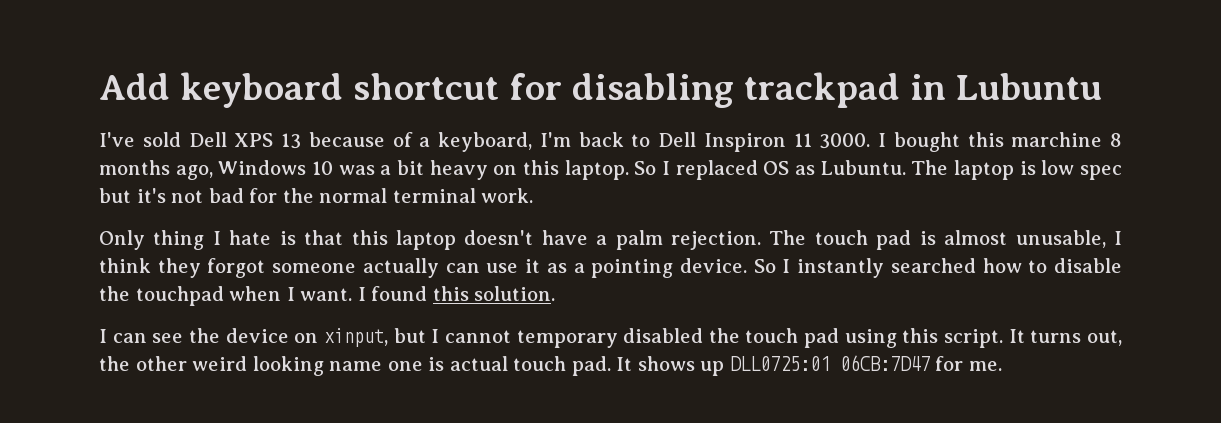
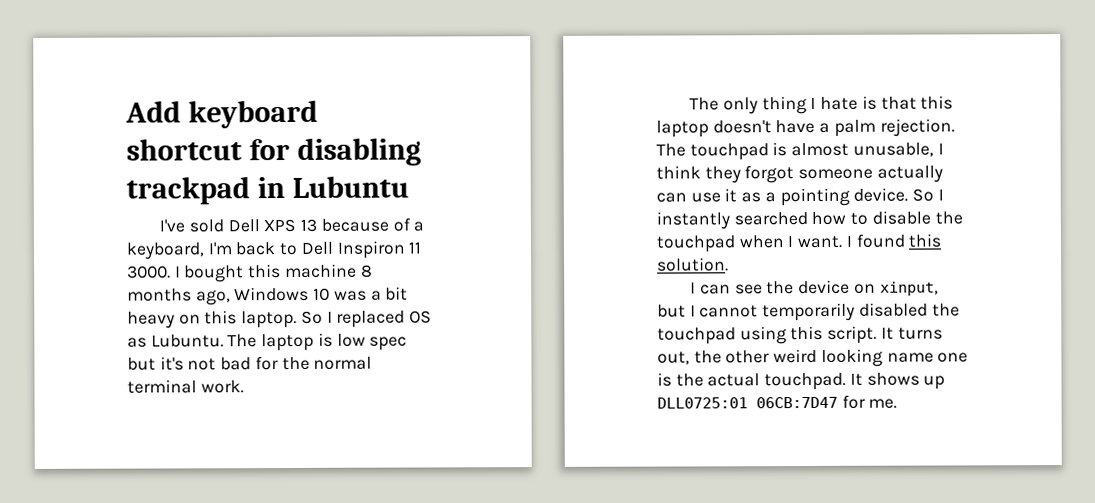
- I bought this marchine 8 months ago, Windows 10 was a bit heavy on this laptop.
+ I bought this machine 8 months ago, Windows 10 was a bit heavy on this laptop.
- Only thing I hate is that this laptop doesn't have a palm rejection.
+ The only thing I hate is that this laptop doesn't have a palm rejection.
- The touch pad is almost unusable, I think they forgot someone actually can use it as a pointing device.
+ The touchpad is almost unusable, I think they forgot someone actually can use it as a pointing device.
- I can see the device on xinput, but I cannot temporary disabled the touch pad using this script.
+ I can see the device on xinput, but I cannot temporarily disabled the touchpad using this script.
- It turns out, the other weird looking name one is actual touch pad.
+ It turns out, the other weird looking name one is the actual touchpad.

